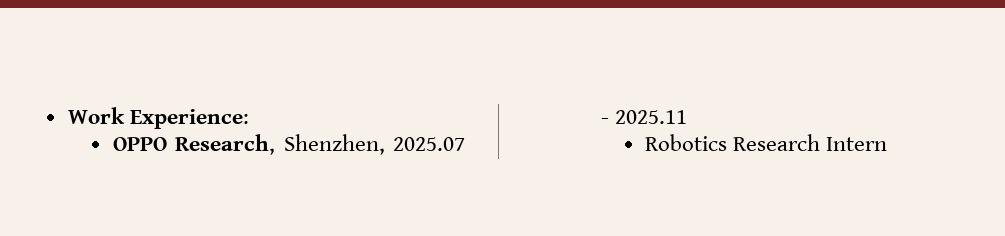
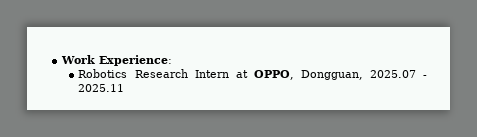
- OPPO Research, Shenzhen, 2025.07 - 2025.11
- Robotics Research Intern
+ Robotics Research Intern at OPPO, Dongguan, 2025.07 - 2025.11

